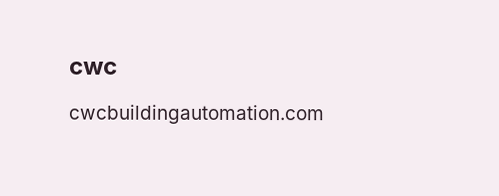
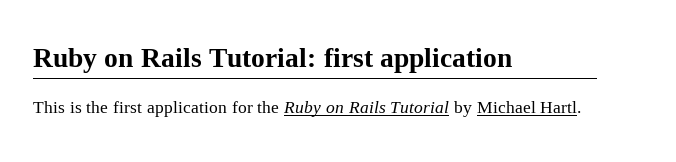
- cwc
- cwcbuildingautomation.com
+ Ruby on Rails Tutorial: first application
+ This is the first application for the Ruby on Rails Tutorial by Michael Hartl.

